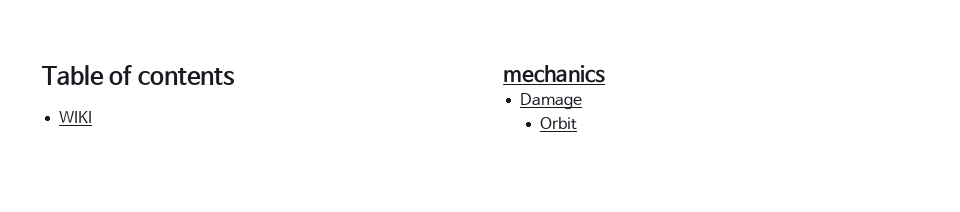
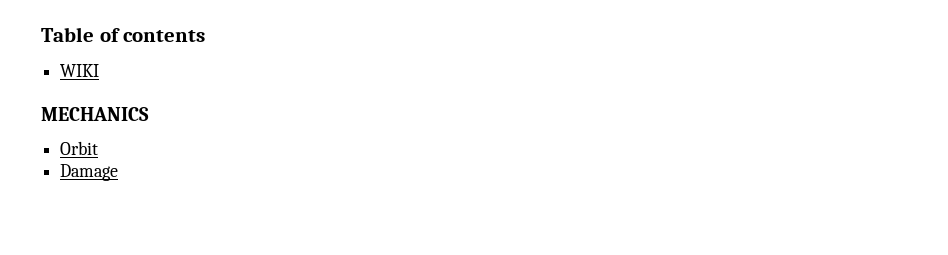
- mechanics
+ MECHANICS
+ Orbit
- Orbit

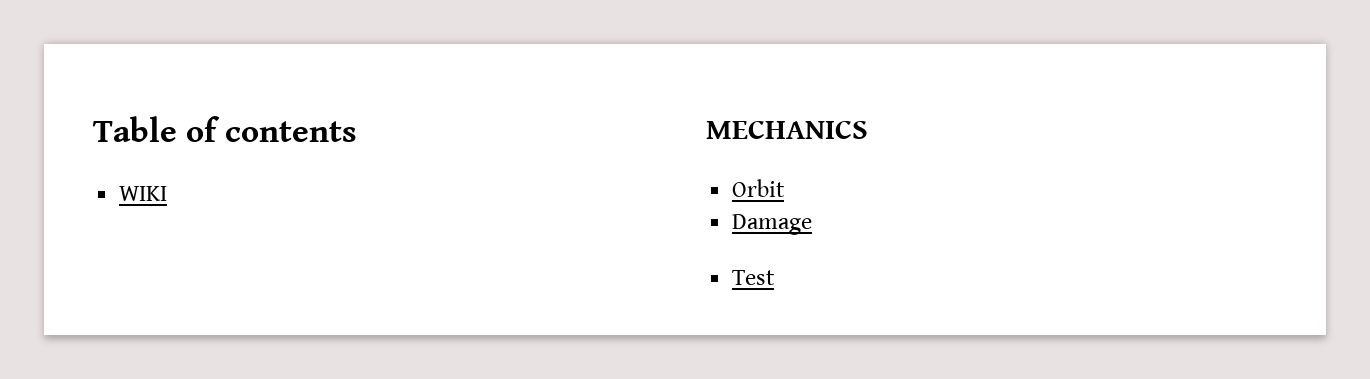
+ Test

